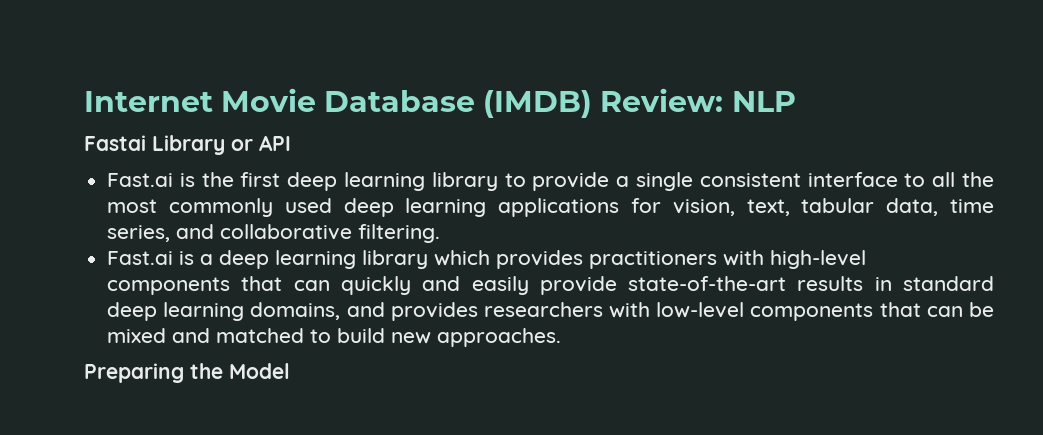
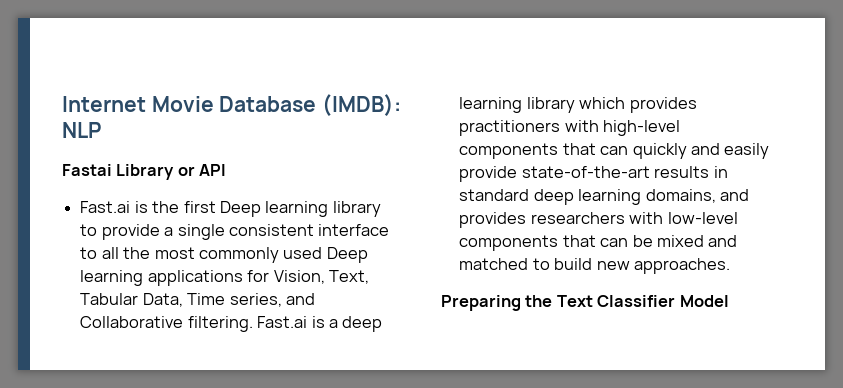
- Internet Movie Database (IMDB) Review: NLP
+ Internet Movie Database (IMDB): NLP
- Fast.ai is the first deep learning library to provide a single consistent interface to all the most commonly used deep learning applications for vision, text, tabular data, time series, and collaborative filtering.
- Fast.ai is a deep learning library which provides practitioners with high-level components that can quickly and easily provide state-of-the-art results in standard deep learning domains, and provides researchers with low-level components that can be mixed and matched to build new approaches.
+ Fast.ai is the first Deep learning library to provide a single consistent interface to all the most commonly used Deep learning applications for Vision, Text, Tabular Data, Time series, and Collaborative filtering. Fast.ai is a deep learning library which provides practitioners with high-level components that can quickly and easily provide state-of-the-art results in standard deep learning domains, and provides researchers with low-level components that can be mixed and matched to build new approaches.
- Preparing the Model
+ Preparing the Text Classifier Model

